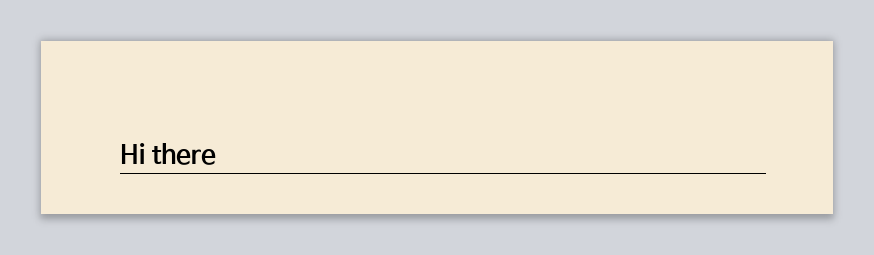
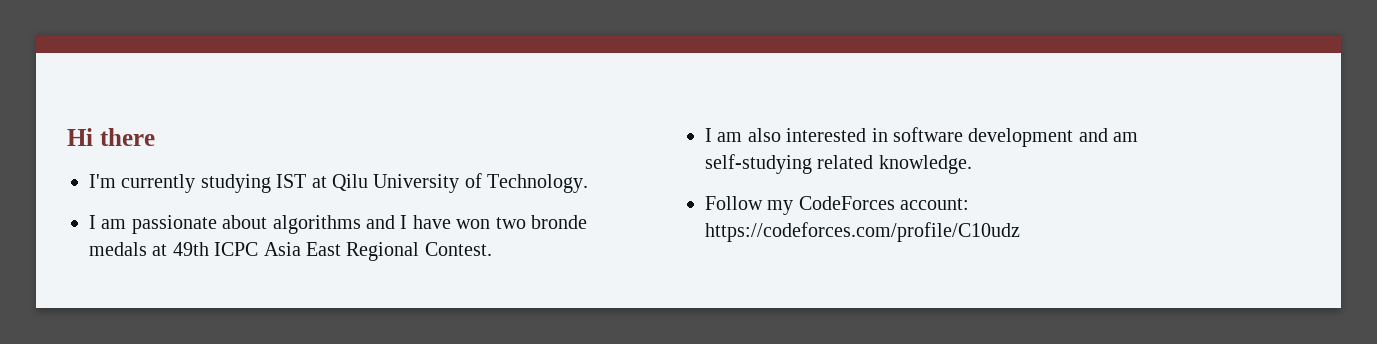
+ I'm currently studying IST at Qilu University of Technology.
+ I am passionate about algorithms and I have won two bronde medals at 49th ICPC Asia East Regional Contest.
+ I am also interested in software development and am self-studying related knowledge.
+ Follow my CodeForces account: https://codeforces.com/profile/C10udz

